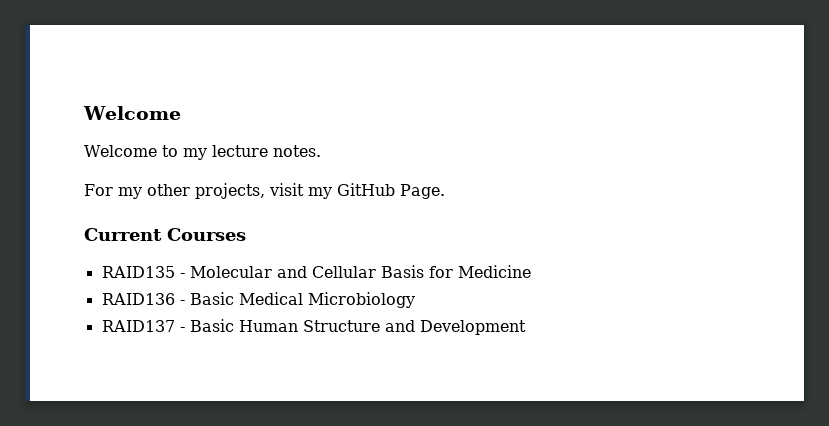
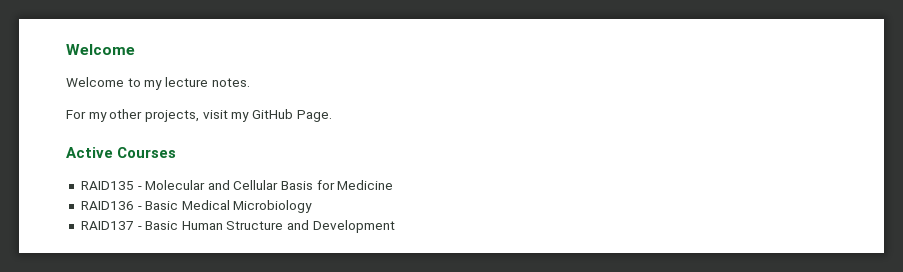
- Current Courses
+ Active Courses

